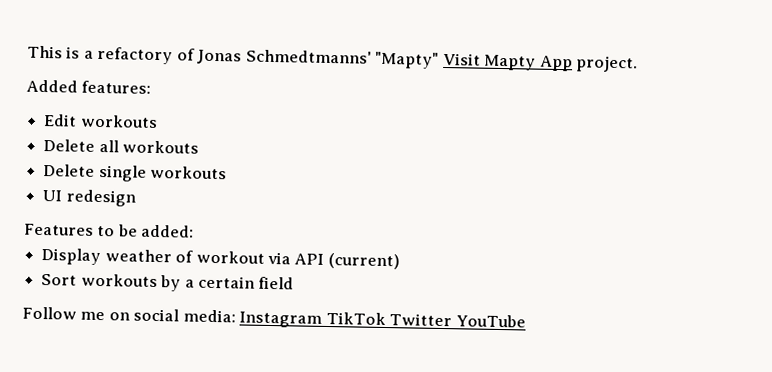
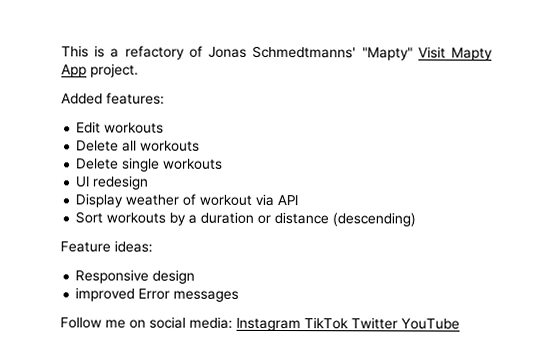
- Features to be added:
- Display weather of workout via API (current)
+ Display weather of workout via API
- Sort workouts by a certain field
+ Sort workouts by a duration or distance (descending)
+ Feature ideas:
+ Responsive design
+ improved Error messages

